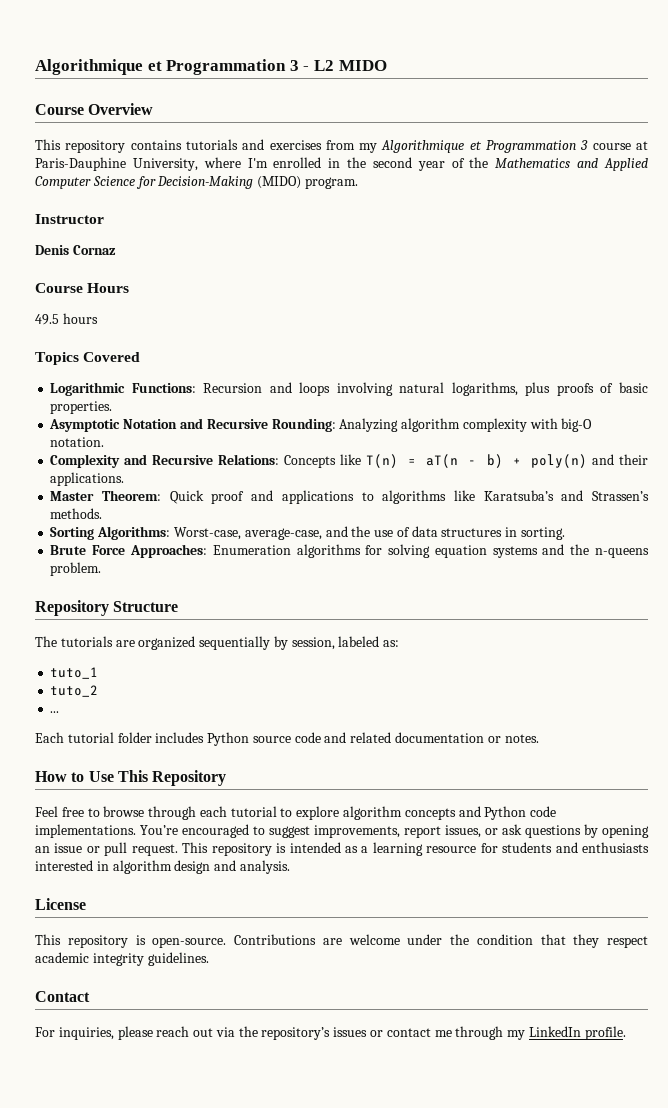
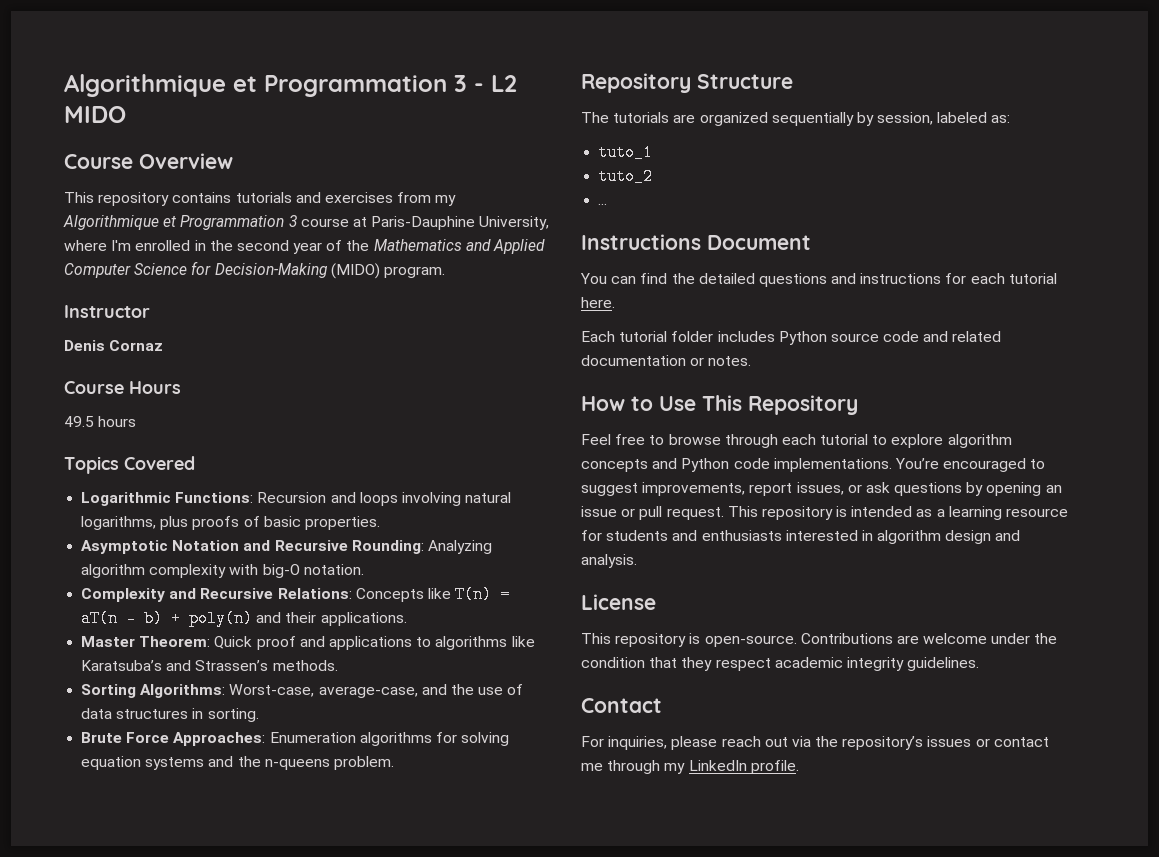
+ Instructions Document
+ You can find the detailed questions and instructions for each tutorial here.

